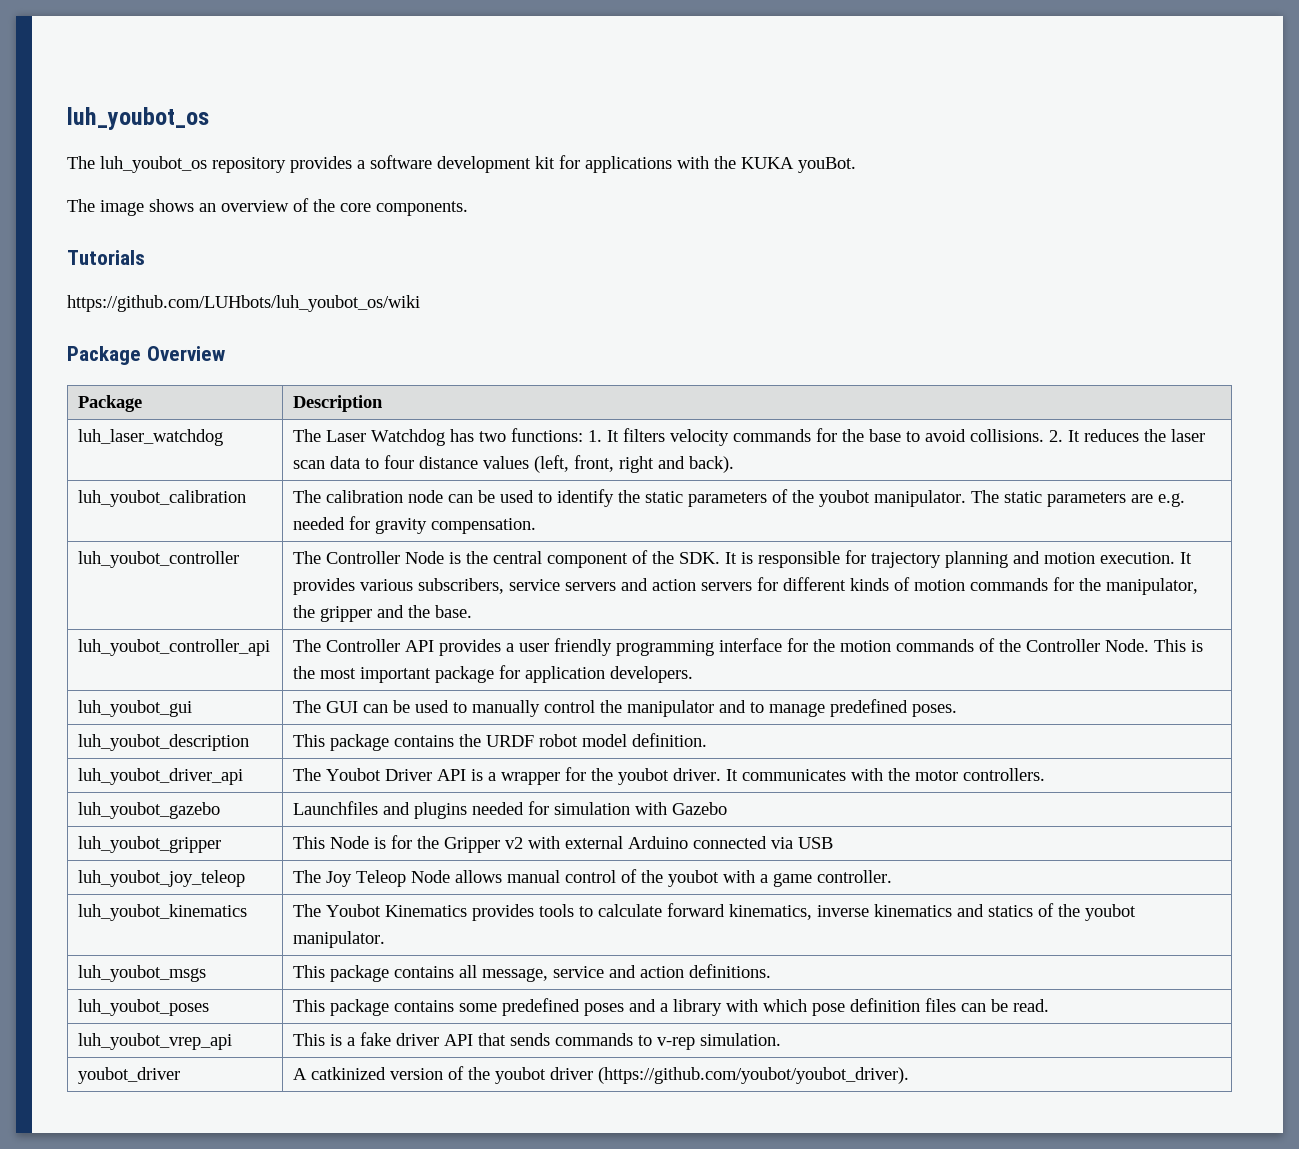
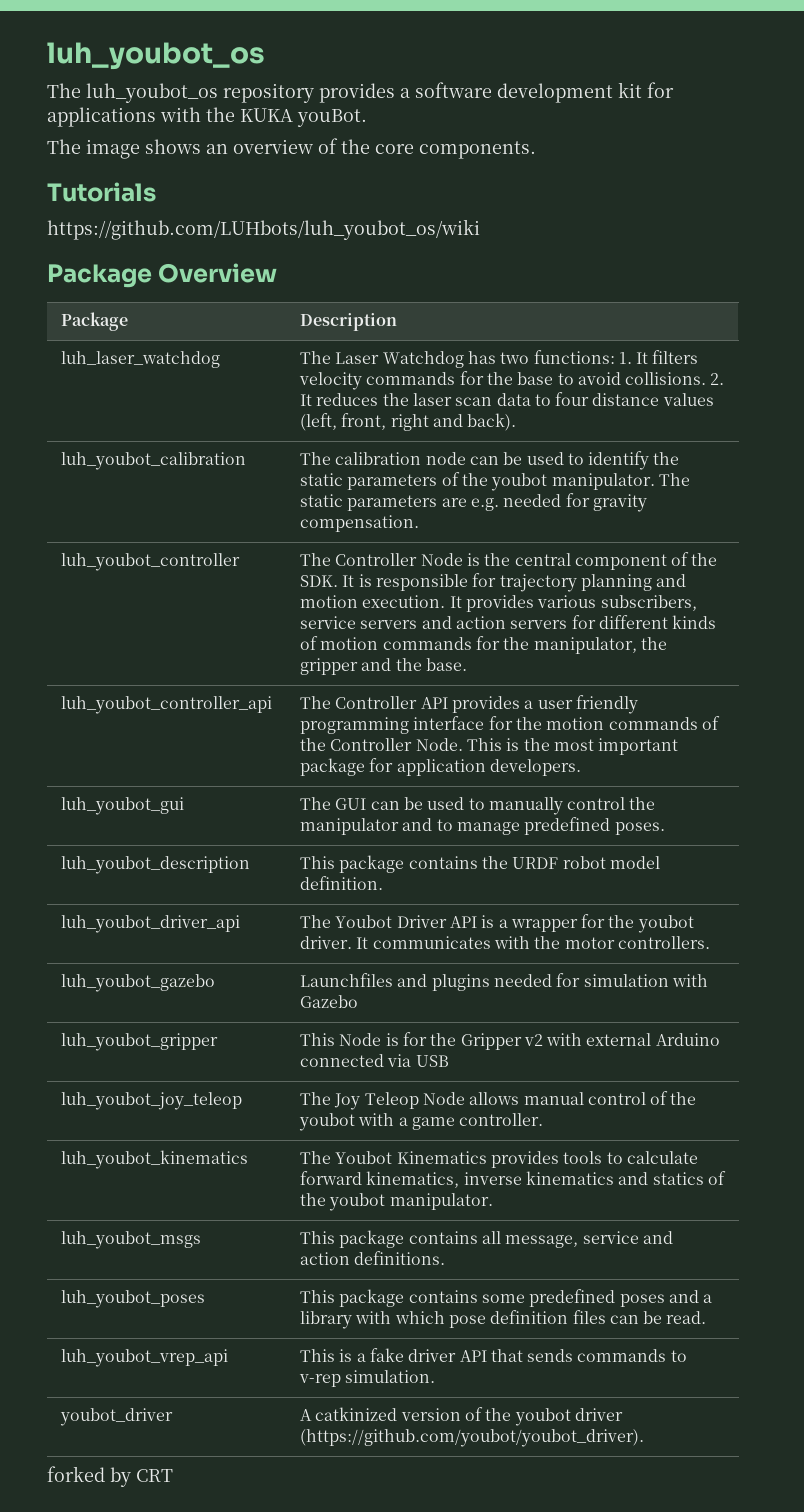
+ forked by CRT

